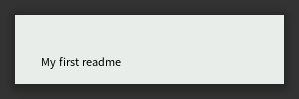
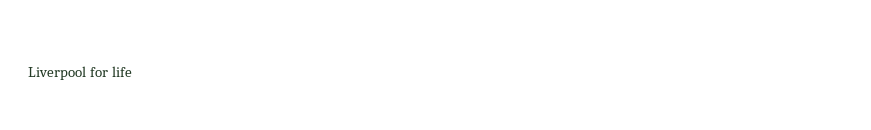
- My first readme
+ Liverpool for life

